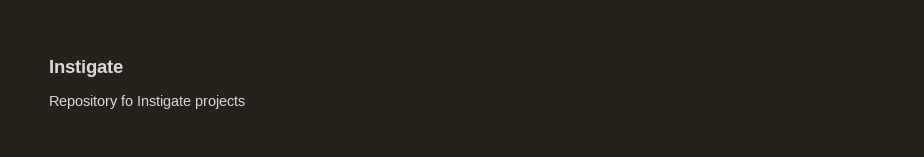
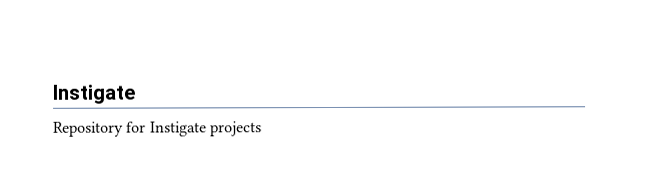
- Repository fo Instigate projects
+ Repository for Instigate projects

